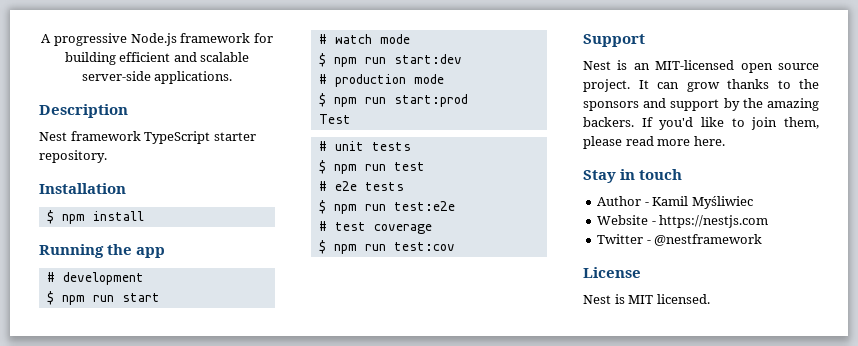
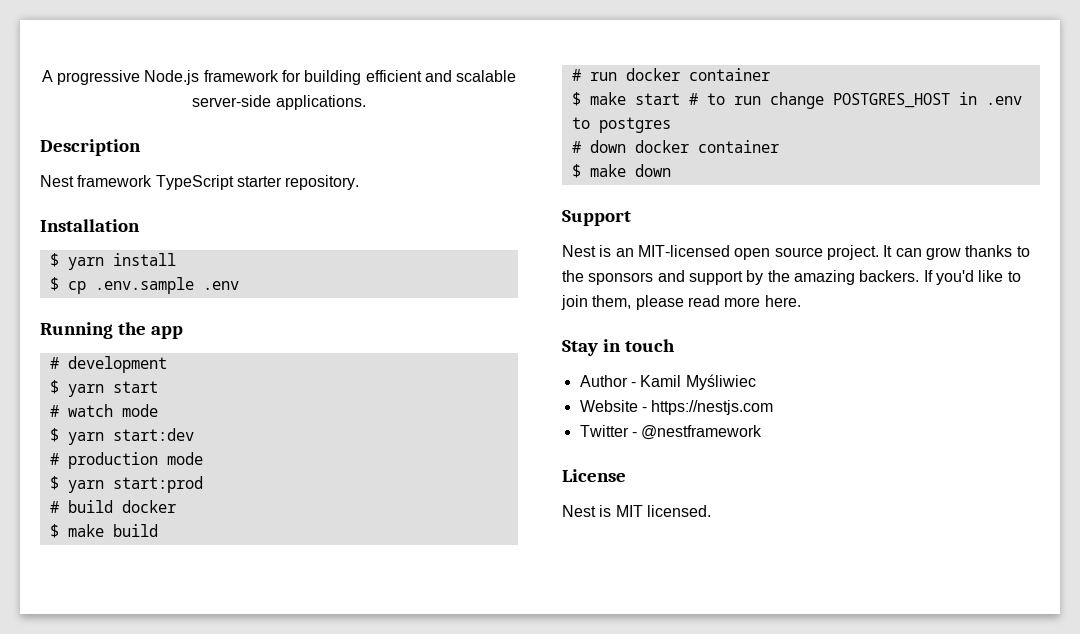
- $ npm install
+ $ yarn install
+ $ cp .env.sample .env
- $ npm run start
+ $ yarn start
- $ npm run start:dev
+ $ yarn start:dev
- $ npm run start:prod
+ $ yarn start:prod
- Test
- # unit tests
- $ npm run test
- # e2e tests
- $ npm run test:e2e
- # test coverage
- $ npm run test:cov
+ # build docker
+ $ make build
+ # run docker container
+ $ make start # to run change POSTGRES_HOST in .env to postgres
+ # down docker container
+ $ make down

